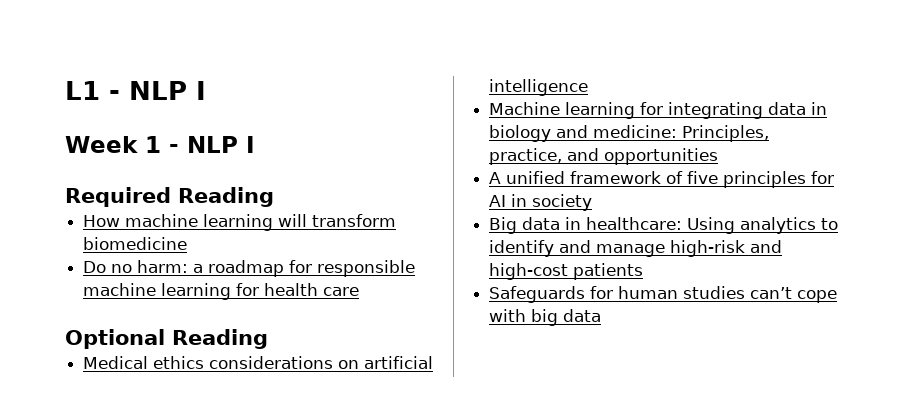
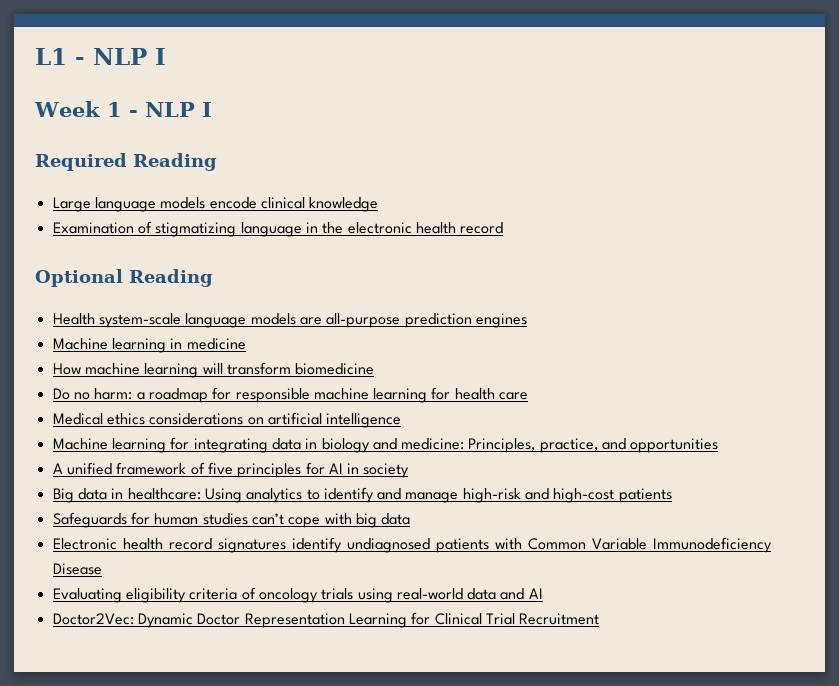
+ Large language models encode clinical knowledge
+ Examination of stigmatizing language in the electronic health record
+ Optional Reading
+ Health system-scale language models are all-purpose prediction engines
+ Machine learning in medicine
- Optional Reading
+ Electronic health record signatures identify undiagnosed patients with Common Variable Immunodeficiency Disease
+ Evaluating eligibility criteria of oncology trials using real-world data and AI
+ Doctor2Vec: Dynamic Doctor Representation Learning for Clinical Trial Recruitment

